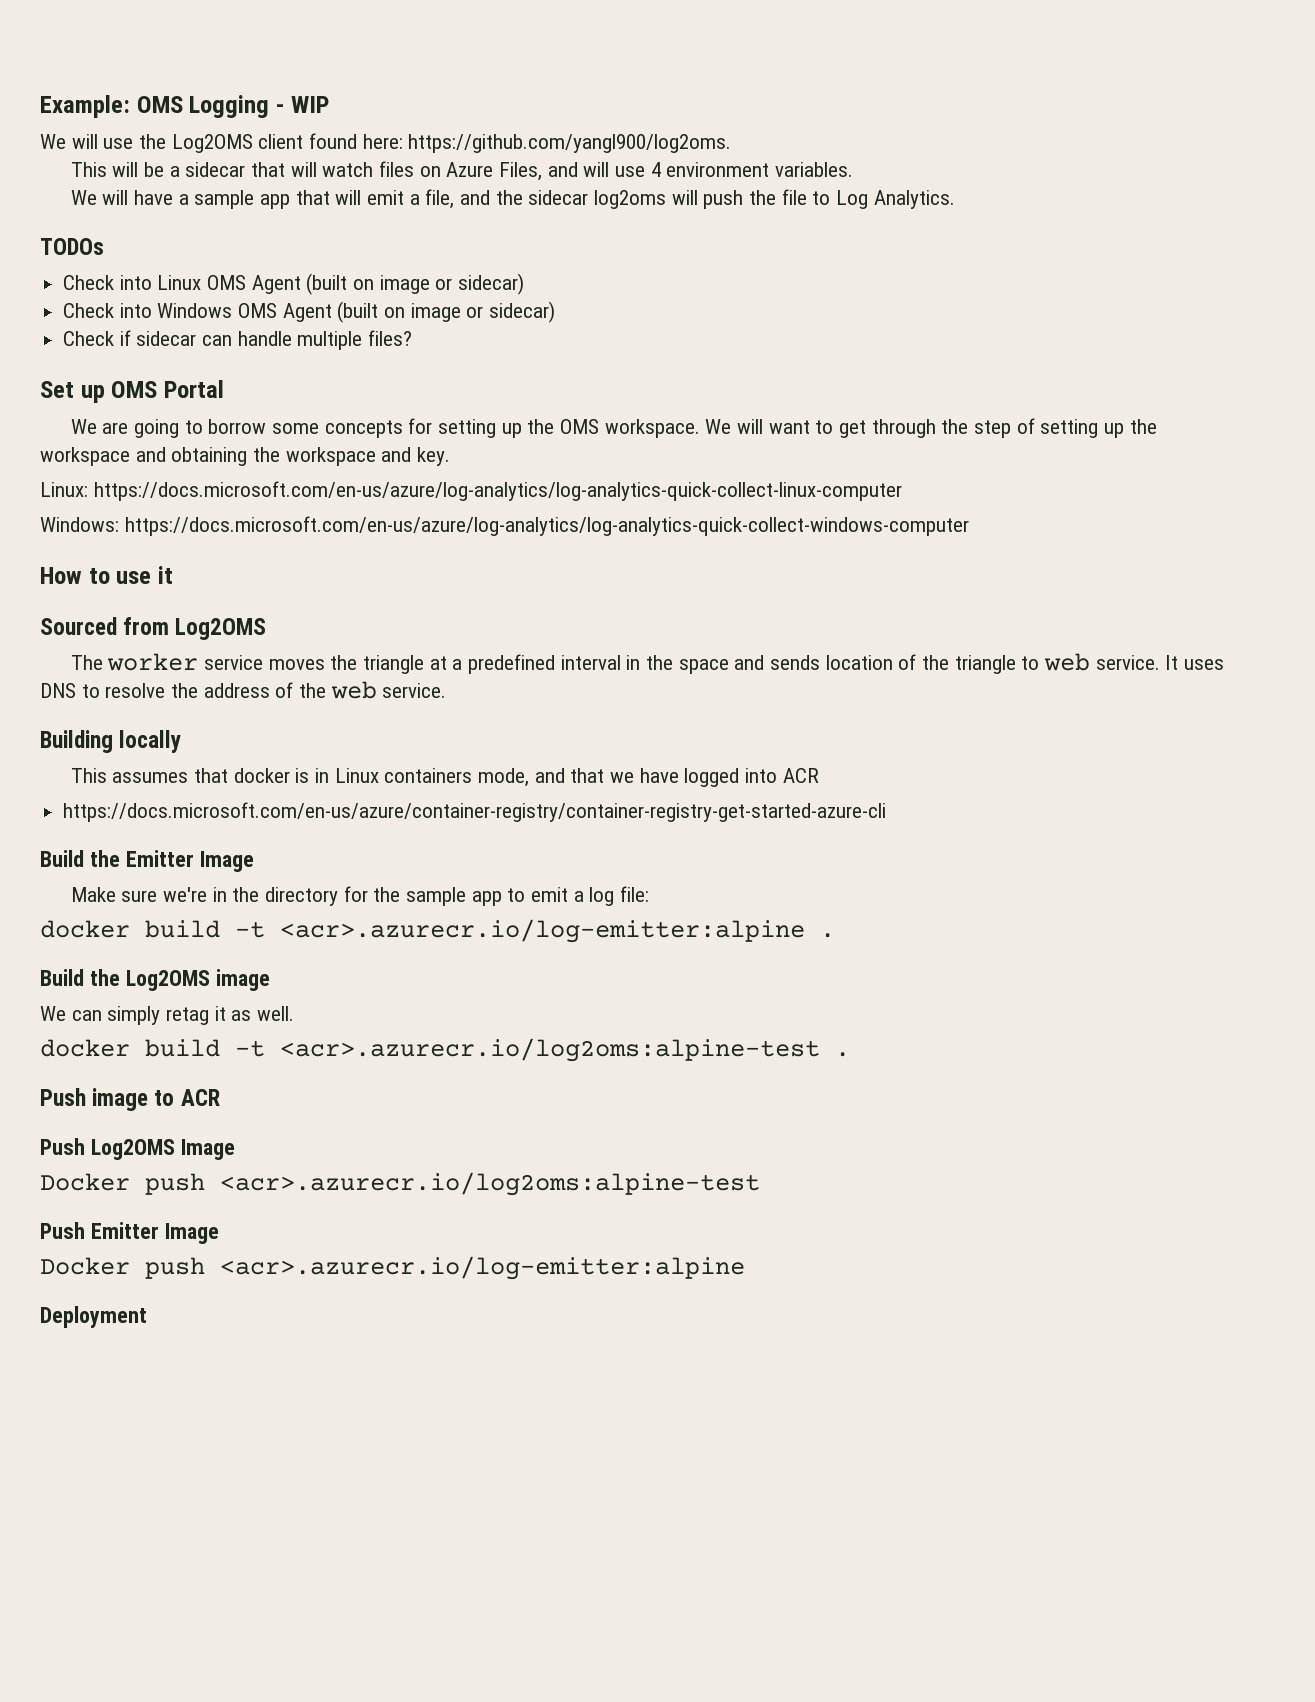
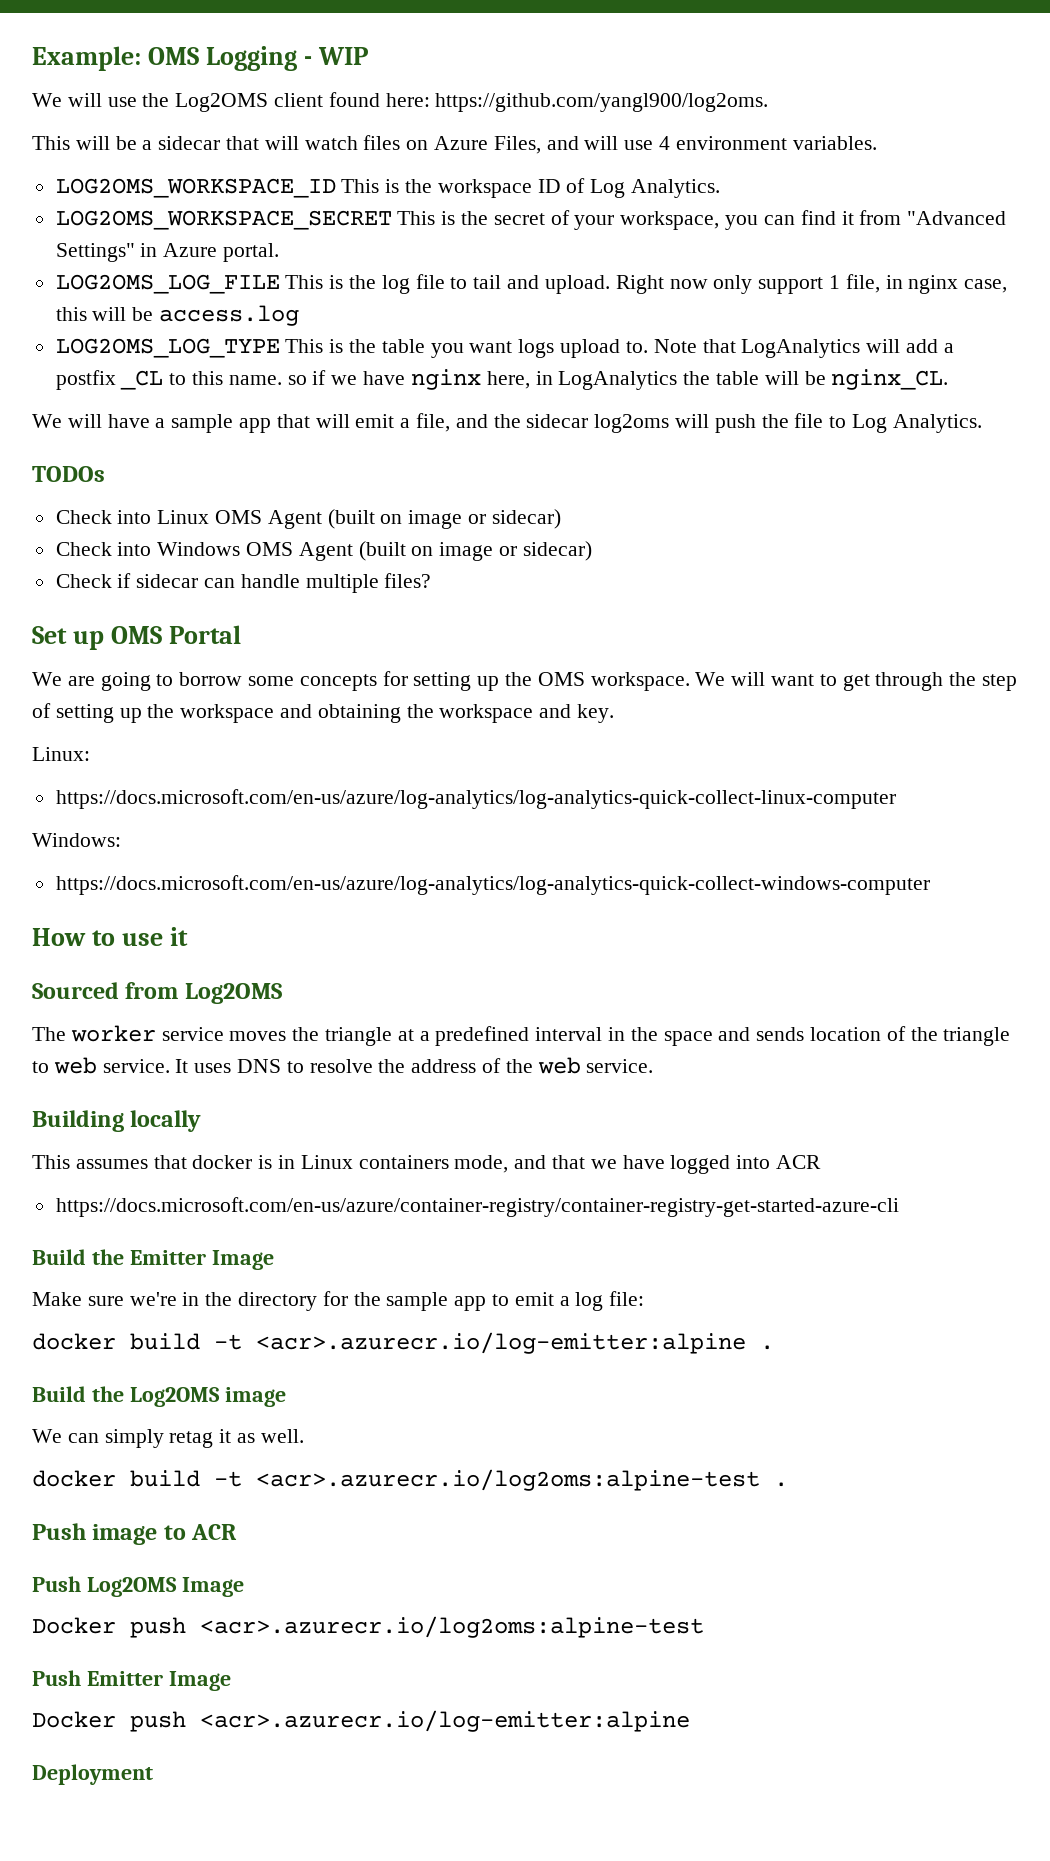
+ LOG2OMS_WORKSPACE_ID This is the workspace ID of Log Analytics.
+ LOG2OMS_WORKSPACE_SECRET This is the secret of your workspace, you can find it from "Advanced Settings" in Azure portal.
+ LOG2OMS_LOG_FILE This is the log file to tail and upload. Right now only support 1 file, in nginx case, this will be access.log
+ LOG2OMS_LOG_TYPE This is the table you want logs upload to. Note that LogAnalytics will add a postfix _CL to this name. so if we have nginx here, in LogAnalytics the table will be nginx_CL.
- Linux: https://docs.microsoft.com/en-us/azure/log-analytics/log-analytics-quick-collect-linux-computer
+ Linux:
+ https://docs.microsoft.com/en-us/azure/log-analytics/log-analytics-quick-collect-linux-computer
- Windows: https://docs.microsoft.com/en-us/azure/log-analytics/log-analytics-quick-collect-windows-computer
+ Windows:
+ https://docs.microsoft.com/en-us/azure/log-analytics/log-analytics-quick-collect-windows-computer

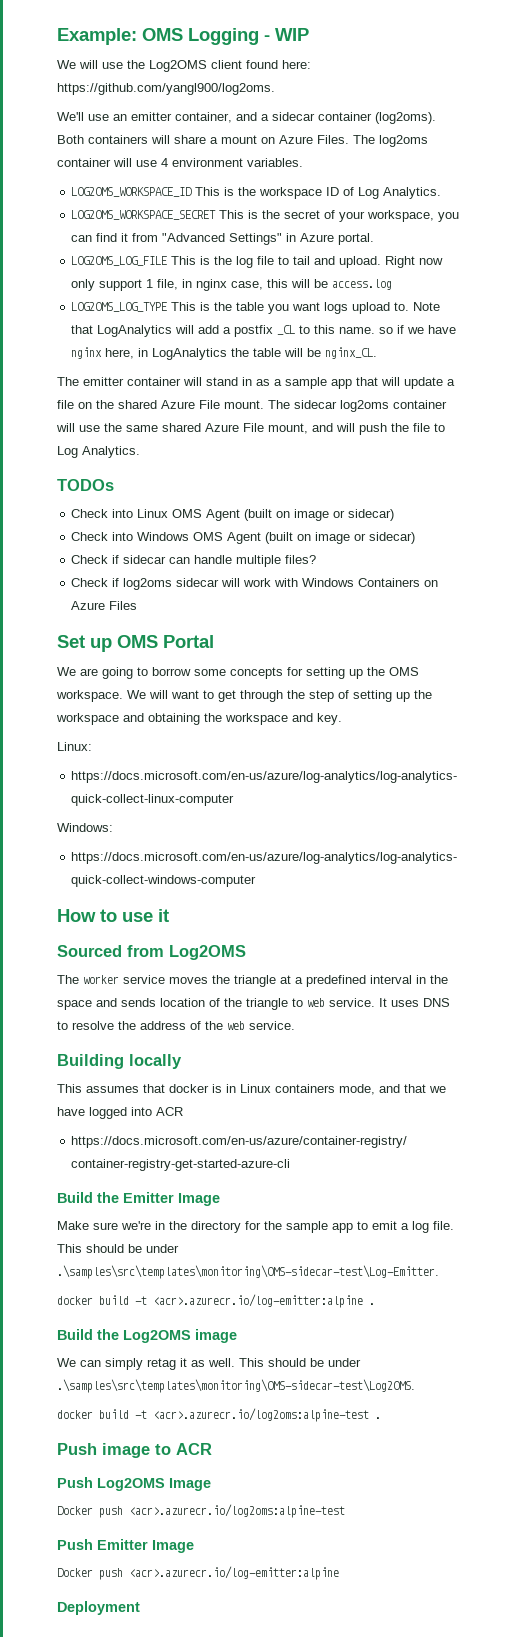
- This will be a sidecar that will watch files on Azure Files, and will use 4 environment variables.
+ We'll use an emitter container, and a sidecar container (log2oms). Both containers will share a mount on Azure Files. The log2oms container will use 4 environment variables.
- We will have a sample app that will emit a file, and the sidecar log2oms will push the file to Log Analytics.
+ The emitter container will stand in as a sample app that will update a file on the shared Azure File mount. The sidecar log2oms container will use the same shared Azure File mount, and will push the file to Log Analytics.
+ Check if log2oms sidecar will work with Windows Containers on Azure Files
- Make sure we're in the directory for the sample app to emit a log file:
+ Make sure we're in the directory for the sample app to emit a log file. This should be under .\samples\src\templates\monitoring\OMS-sidecar-test\Log-Emitter.
+ This should be under .\samples\src\templates\monitoring\OMS-sidecar-test\Log2OMS.

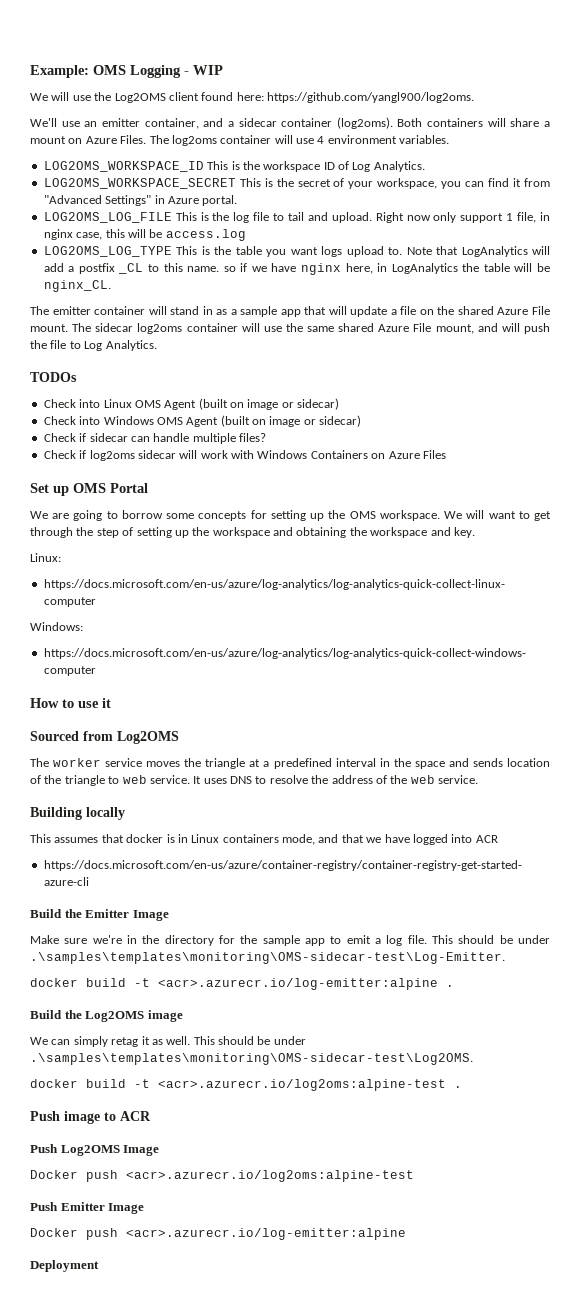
- This should be under .\samples\src\templates\monitoring\OMS-sidecar-test\Log-Emitter.
+ This should be under .\samples\templates\monitoring\OMS-sidecar-test\Log-Emitter.
- This should be under .\samples\src\templates\monitoring\OMS-sidecar-test\Log2OMS.
+ This should be under .\samples\templates\monitoring\OMS-sidecar-test\Log2OMS.

